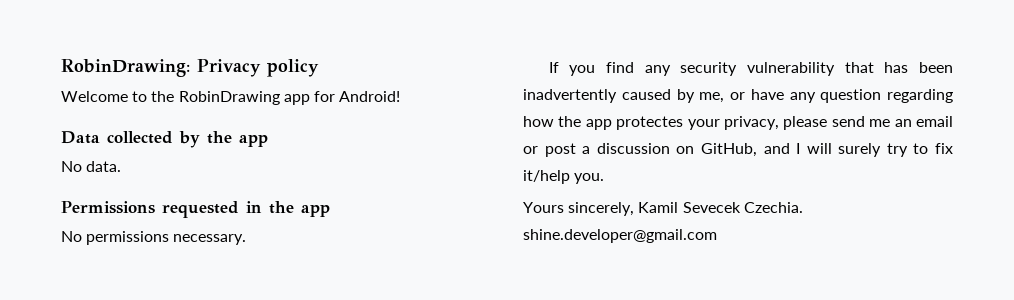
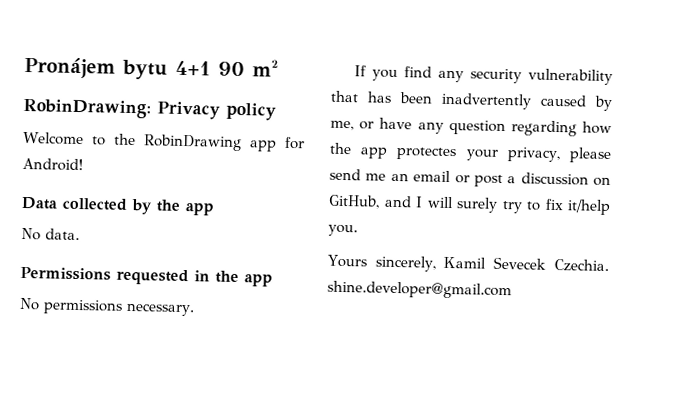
+ Pronájem bytu 4+1 90 m²

